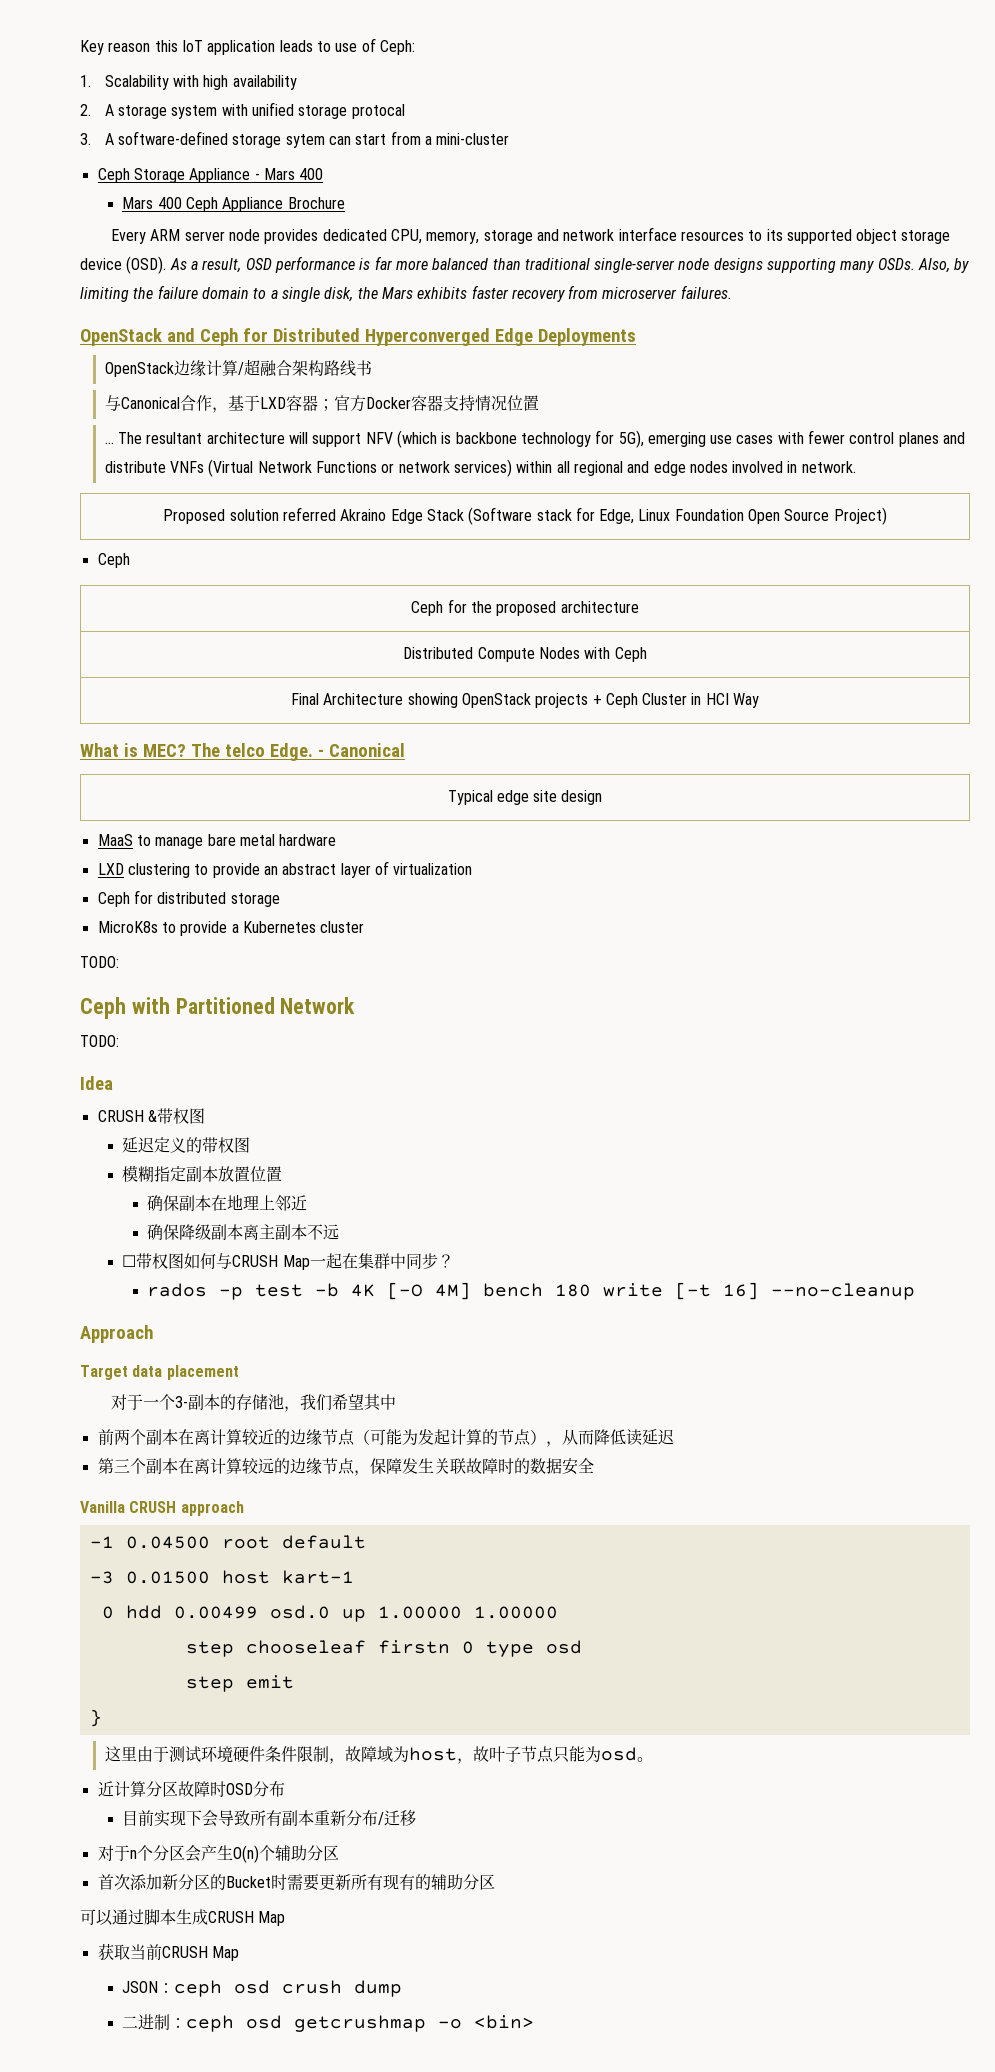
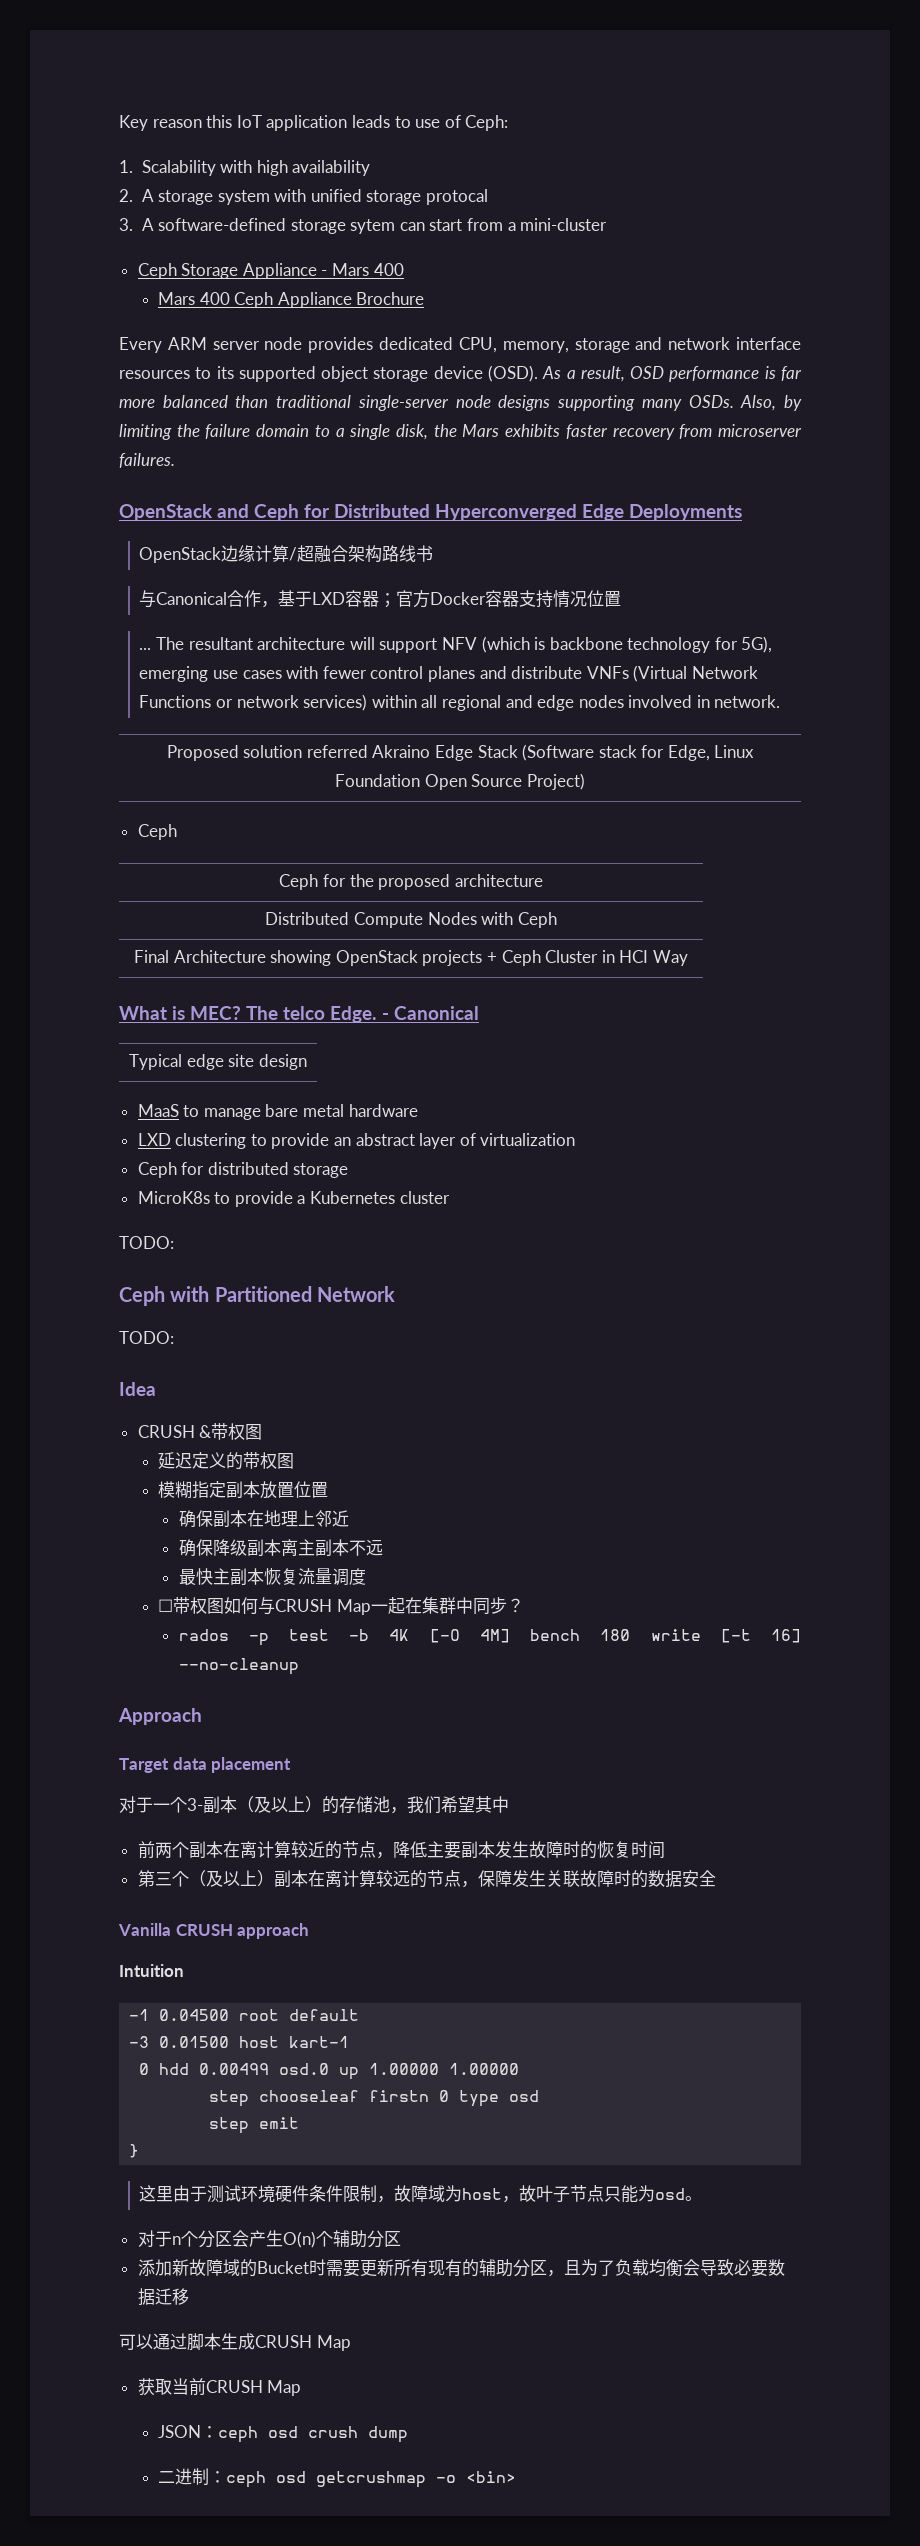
+ 最快主副本恢复流量调度
- 对于一个3-副本的存储池，我们希望其中
+ 对于一个3-副本（及以上）的存储池，我们希望其中
- 前两个副本在离计算较近的边缘节点（可能为发起计算的节点），从而降低读延迟
+ 前两个副本在离计算较近的节点，降低主要副本发生故障时的恢复时间
- 第三个副本在离计算较远的边缘节点，保障发生关联故障时的数据安全
+ 第三个（及以上）副本在离计算较远的节点，保障发生关联故障时的数据安全
+ Intuition
- 近计算分区故障时OSD分布
- 目前实现下会导致所有副本重新分布/迁移
- 首次添加新分区的Bucket时需要更新所有现有的辅助分区
+ 添加新故障域的Bucket时需要更新所有现有的辅助分区，且为了负载均衡会导致必要数据迁移

